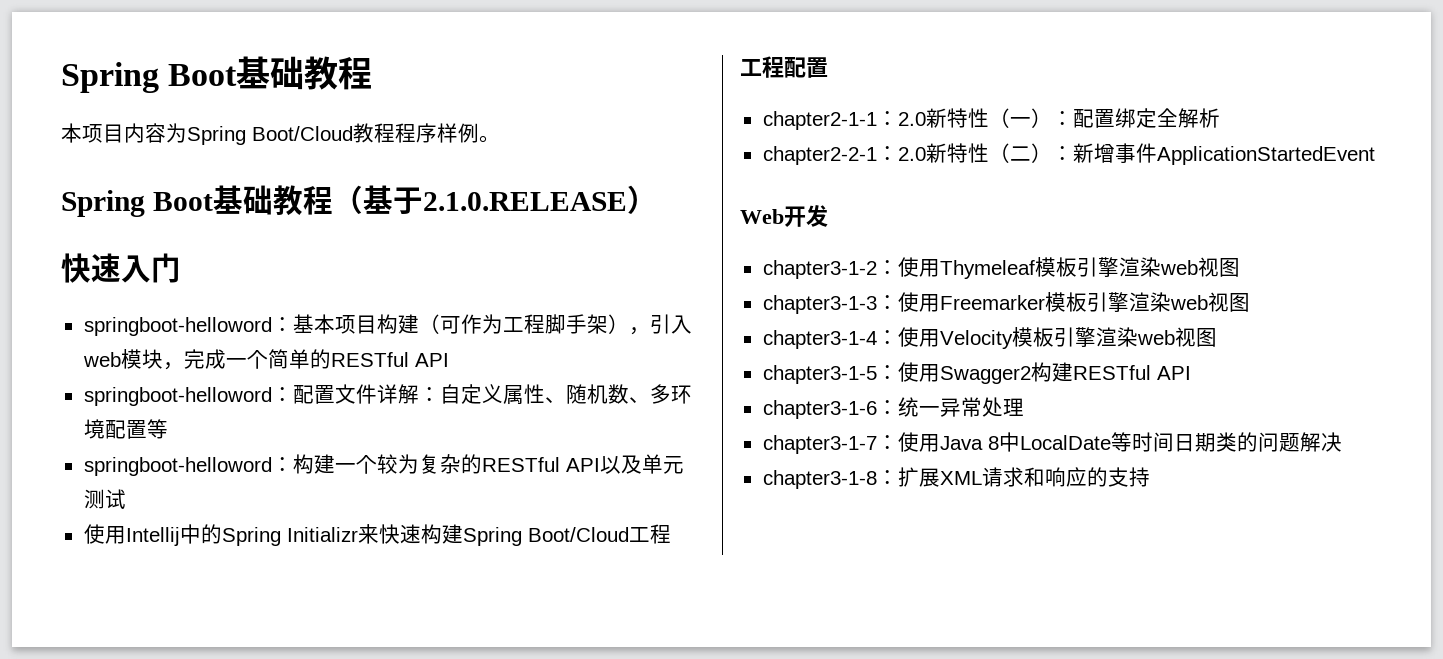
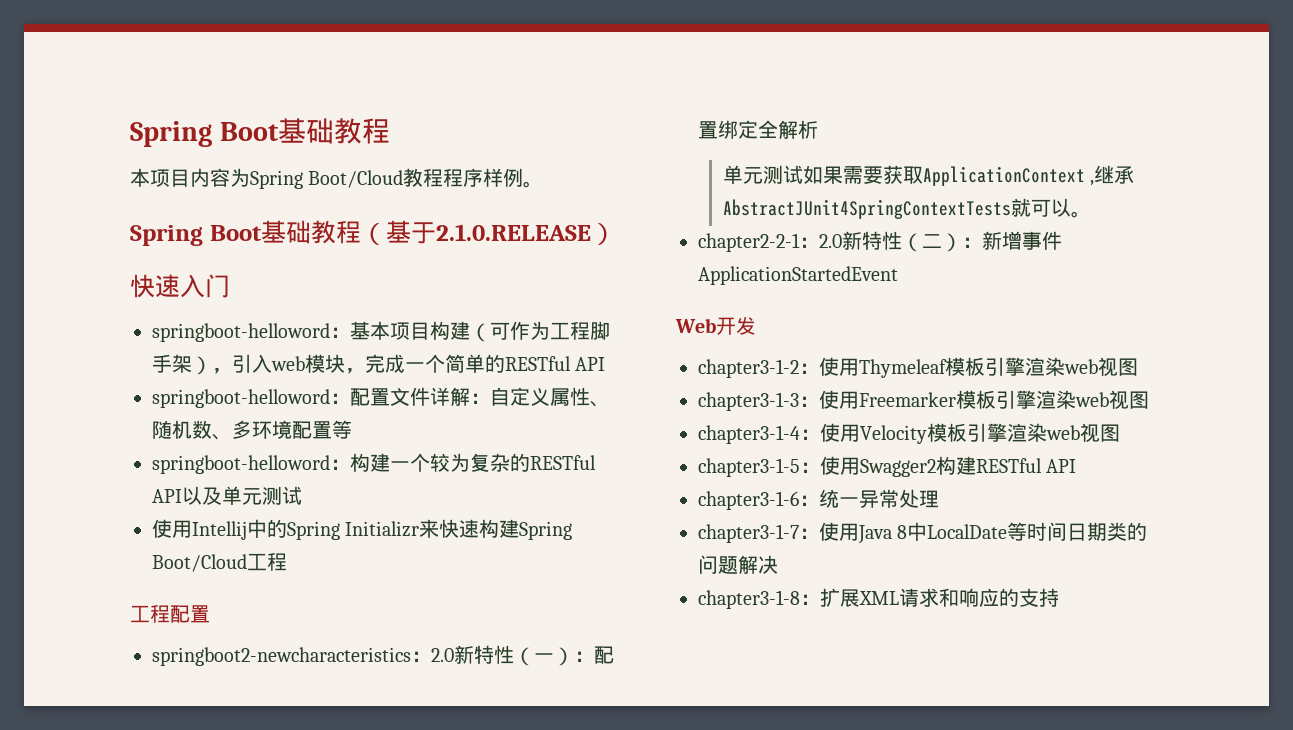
- chapter2-1-1：2.0新特性（一）：配置绑定全解析
+ springboot2-newcharacteristics：2.0新特性（一）：配置绑定全解析
+ 单元测试如果需要获取ApplicationContext ,继承AbstractJUnit4SpringContextTests就可以。

